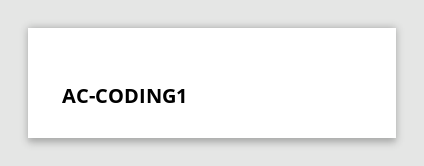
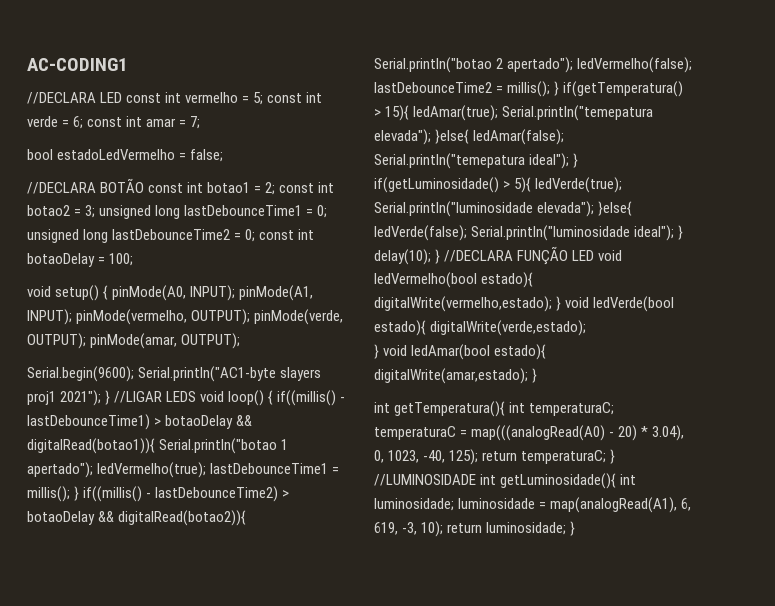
+ //DECLARA LED const int vermelho = 5; const int verde = 6; const int amar = 7;
+ bool estadoLedVermelho = false;
+ //DECLARA BOTÃO const int botao1 = 2; const int botao2 = 3; unsigned long lastDebounceTime1 = 0; unsigned long lastDebounceTime2 = 0; const int botaoDelay = 100;
+ void setup() { pinMode(A0, INPUT); pinMode(A1, INPUT); pinMode(vermelho, OUTPUT); pinMode(verde, OUTPUT); pinMode(amar, OUTPUT);
+ Serial.begin(9600); Serial.println("AC1-byte slayers proj1 2021"); } //LIGAR LEDS void loop() { if((millis() - lastDebounceTime1) > botaoDelay && digitalRead(botao1)){ Serial.println("botao 1 apertado"); ledVermelho(true); lastDebounceTime1 = millis(); } if((millis() - lastDebounceTime2) > botaoDelay && digitalRead(botao2)){ Serial.println("botao 2 apertado"); ledVermelho(false); lastDebounceTime2 = millis(); } if(getTemperatura() > 15){ ledAmar(true); Serial.println("temepatura elevada"); }else{ ledAmar(false); Serial.println("temepatura ideal"); } if(getLuminosidade() > 5){ ledVerde(true); Serial.println("luminosidade elevada"); }else{ ledVerde(false); Serial.println("luminosidade ideal"); } delay(10); } //DECLARA FUNÇÃO LED void ledVermelho(bool estado){ digitalWrite(vermelho,estado); } void ledVerde(bool estado){ digitalWrite(verde,estado);
+ } void ledAmar(bool estado){ digitalWrite(amar,estado); }
+ int getTemperatura(){ int temperaturaC; temperaturaC = map(((analogRead(A0) - 20) * 3.04), 0, 1023, -40, 125); return temperaturaC; } //LUMINOSIDADE int getLuminosidade(){ int luminosidade; luminosidade = map(analogRead(A1), 6, 619, -3, 10); return luminosidade; }

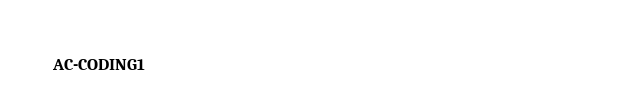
- //DECLARA LED const int vermelho = 5; const int verde = 6; const int amar = 7;
- bool estadoLedVermelho = false;
- //DECLARA BOTÃO const int botao1 = 2; const int botao2 = 3; unsigned long lastDebounceTime1 = 0; unsigned long lastDebounceTime2 = 0; const int botaoDelay = 100;
- void setup() { pinMode(A0, INPUT); pinMode(A1, INPUT); pinMode(vermelho, OUTPUT); pinMode(verde, OUTPUT); pinMode(amar, OUTPUT);
- Serial.begin(9600); Serial.println("AC1-byte slayers proj1 2021"); } //LIGAR LEDS void loop() { if((millis() - lastDebounceTime1) > botaoDelay && digitalRead(botao1)){ Serial.println("botao 1 apertado"); ledVermelho(true); lastDebounceTime1 = millis(); } if((millis() - lastDebounceTime2) > botaoDelay && digitalRead(botao2)){ Serial.println("botao 2 apertado"); ledVermelho(false); lastDebounceTime2 = millis(); } if(getTemperatura() > 15){ ledAmar(true); Serial.println("temepatura elevada"); }else{ ledAmar(false); Serial.println("temepatura ideal"); } if(getLuminosidade() > 5){ ledVerde(true); Serial.println("luminosidade elevada"); }else{ ledVerde(false); Serial.println("luminosidade ideal"); } delay(10); } //DECLARA FUNÇÃO LED void ledVermelho(bool estado){ digitalWrite(vermelho,estado); } void ledVerde(bool estado){ digitalWrite(verde,estado);
- } void ledAmar(bool estado){ digitalWrite(amar,estado); }
- int getTemperatura(){ int temperaturaC; temperaturaC = map(((analogRead(A0) - 20) * 3.04), 0, 1023, -40, 125); return temperaturaC; } //LUMINOSIDADE int getLuminosidade(){ int luminosidade; luminosidade = map(analogRead(A1), 6, 619, -3, 10); return luminosidade; }

